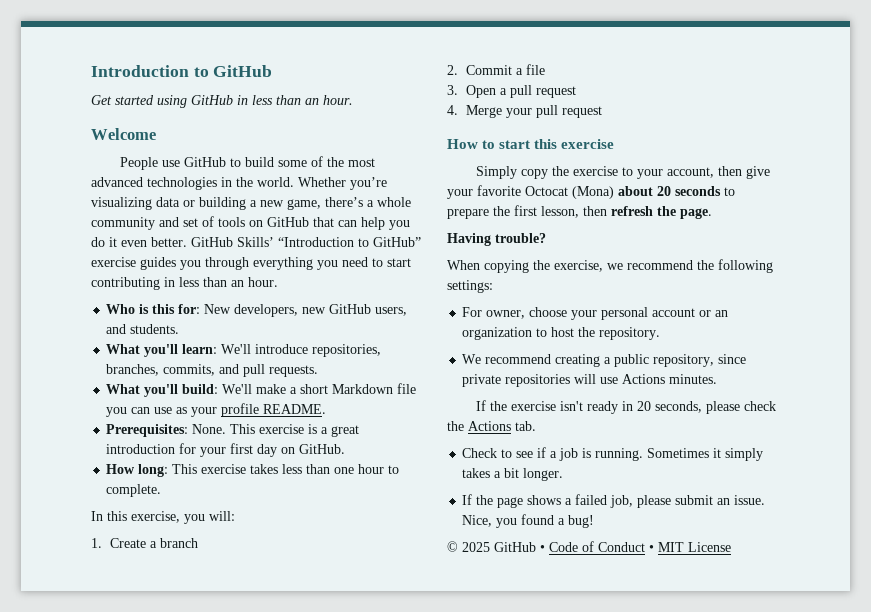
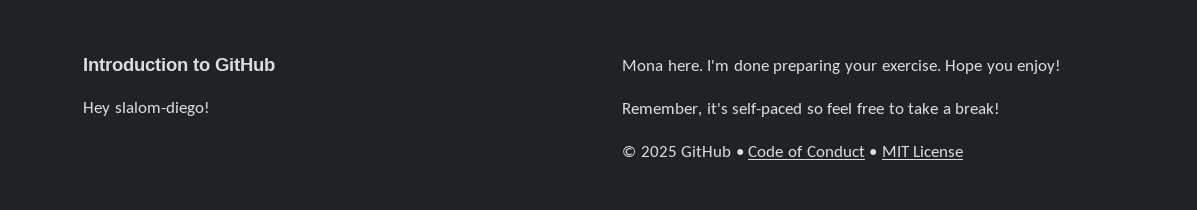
- Get started using GitHub in less than an hour.
- Welcome
- People use GitHub to build some of the most advanced technologies in the world. Whether you’re visualizing data or building a new game, there’s a whole community and set of tools on GitHub that can help you do it even better. GitHub Skills’ “Introduction to GitHub” exercise guides you through everything you need to start contributing in less than an hour.
- Who is this for: New developers, new GitHub users, and students.
- What you'll learn: We'll introduce repositories, branches, commits, and pull requests.
- What you'll build: We'll make a short Markdown file you can use as your profile README.
- Prerequisites: None. This exercise is a great introduction for your first day on GitHub.
- How long: This exercise takes less than one hour to complete.
- In this exercise, you will:
- 1. Create a branch
- 2. Commit a file
- 3. Open a pull request
- 4. Merge your pull request
- How to start this exercise
- Simply copy the exercise to your account, then give your favorite Octocat (Mona) about 20 seconds to prepare the first lesson, then refresh the page.
- Having trouble?
- When copying the exercise, we recommend the following settings:
- For owner, choose your personal account or an organization to host the repository.
- We recommend creating a public repository, since private repositories will use Actions minutes.
- If the exercise isn't ready in 20 seconds, please check the Actions tab.
- Check to see if a job is running. Sometimes it simply takes a bit longer.
- If the page shows a failed job, please submit an issue. Nice, you found a bug!
+ Hey slalom-diego!
+ Mona here. I'm done preparing your exercise. Hope you enjoy!
+ Remember, it's self-paced so feel free to take a break!

